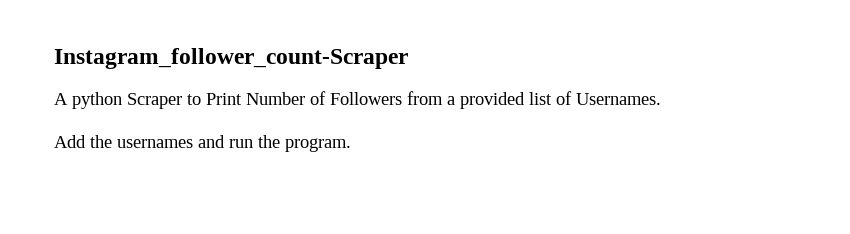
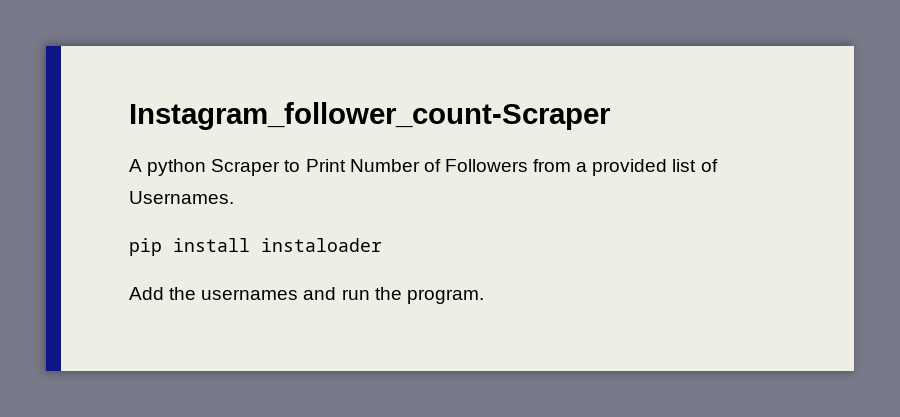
+ pip install instaloader

